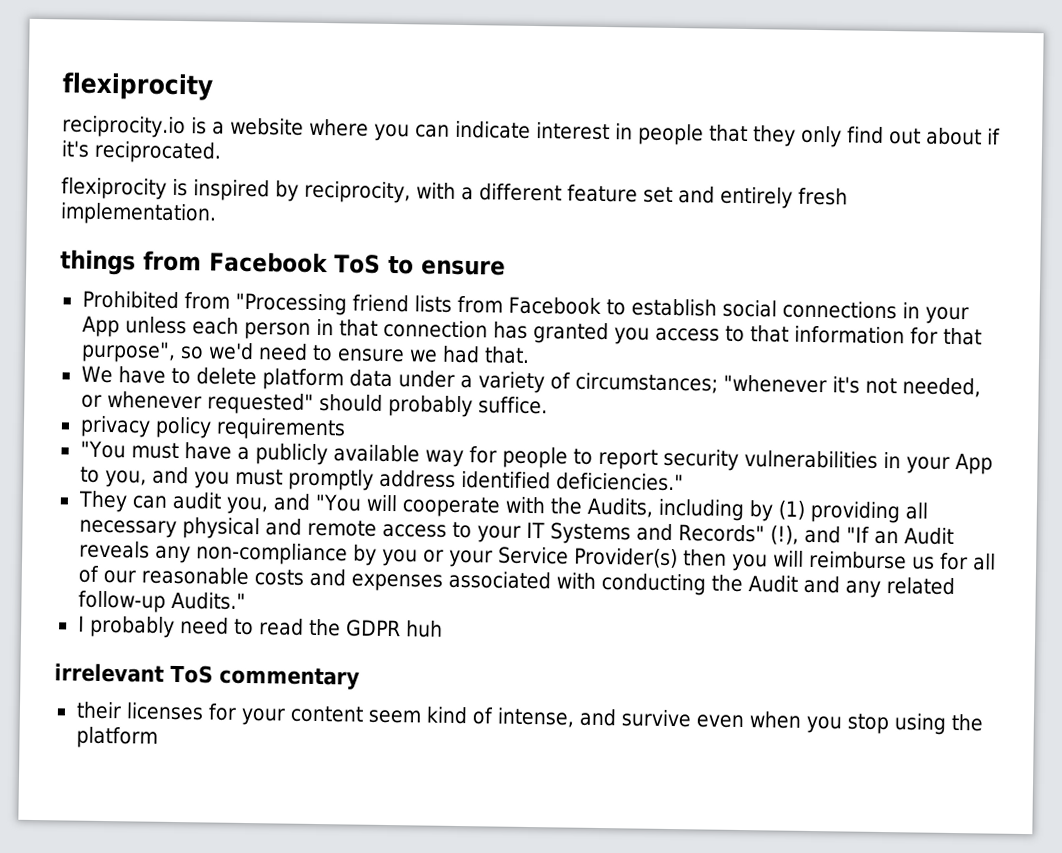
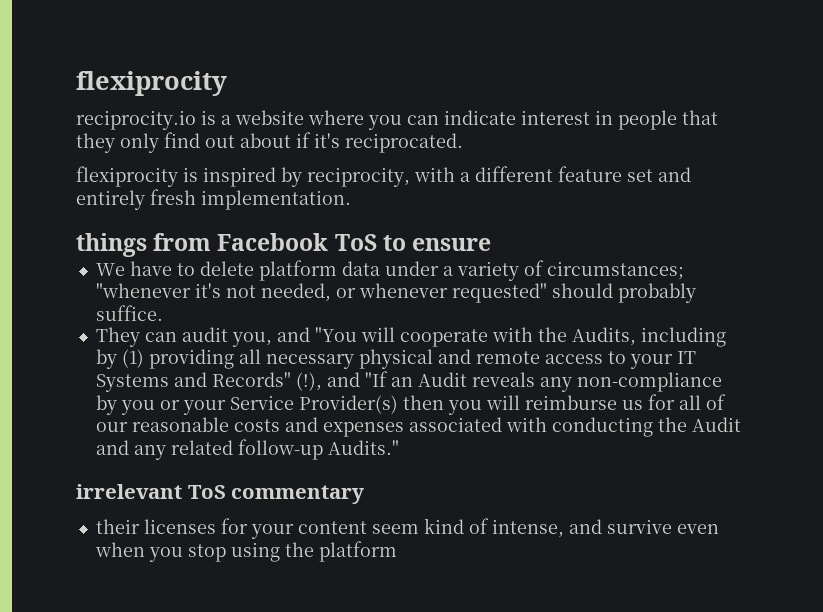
- Prohibited from "Processing friend lists from Facebook to establish social connections in your App unless each person in that connection has granted you access to that information for that purpose", so we'd need to ensure we had that.
- privacy policy requirements
- "You must have a publicly available way for people to report security vulnerabilities in your App to you, and you must promptly address identified deficiencies."
- I probably need to read the GDPR huh

